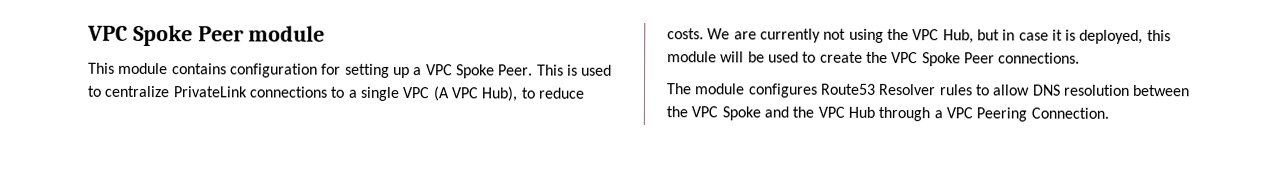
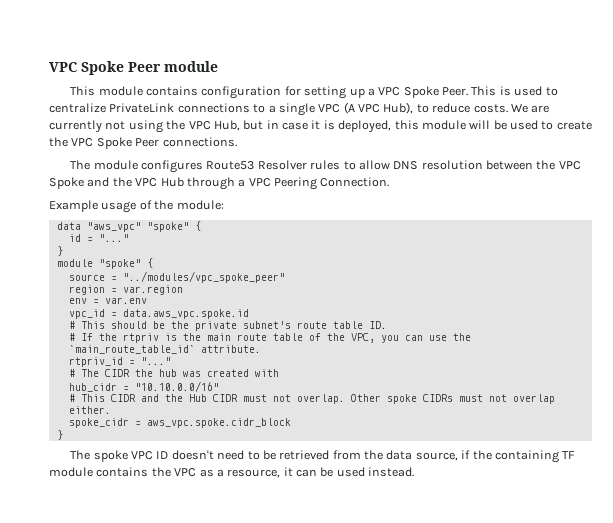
+ Example usage of the module:
+ data "aws_vpc" "spoke" {
+ id = "..."
+ }
+ module "spoke" {
+ source = "../modules/vpc_spoke_peer"
+ region = var.region
+ env = var.env
+ vpc_id = data.aws_vpc.spoke.id
+ # This should be the private subnet's route table ID.
+ # If the rtpriv is the main route table of the VPC, you can use the `main_route_table_id` attribute.
+ rtpriv_id = "..."
+ # The CIDR the hub was created with
+ hub_cidr = "10.10.0.0/16"
+ # This CIDR and the Hub CIDR must not overlap. Other spoke CIDRs must not overlap either.
+ spoke_cidr = aws_vpc.spoke.cidr_block
+ }
+ The spoke VPC ID doesn't need to be retrieved from the data source, if the containing TF module contains the VPC as a resource, it can be used instead.

